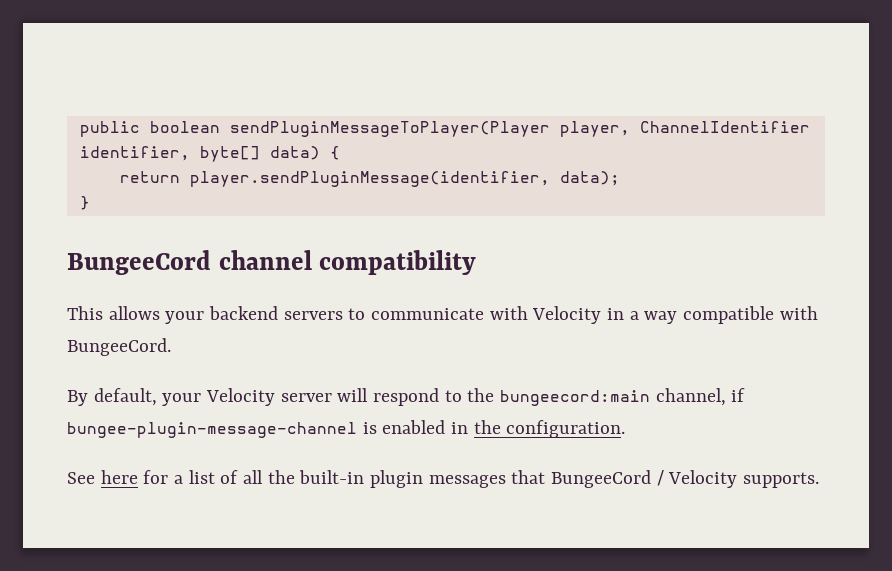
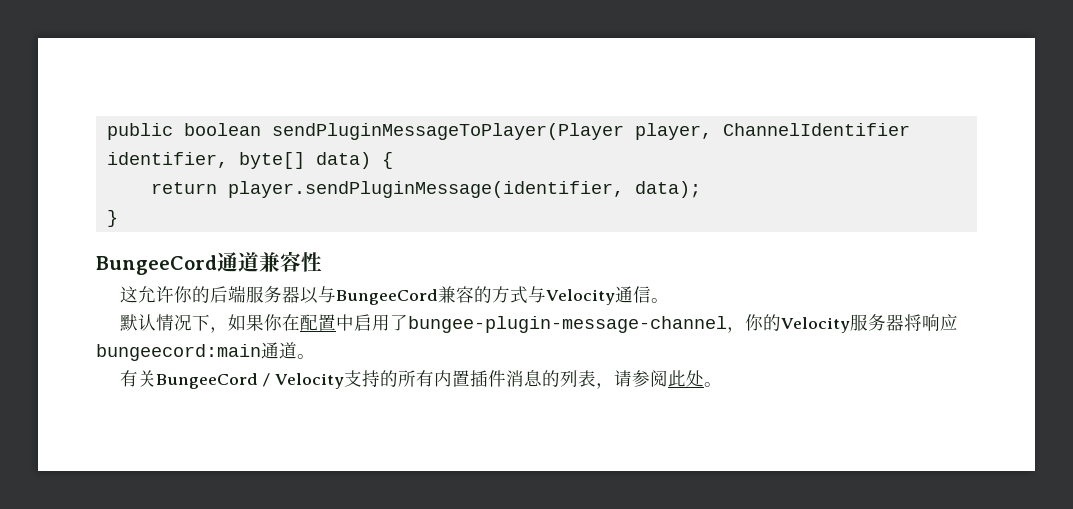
- BungeeCord channel compatibility
- This allows your backend servers to communicate with Velocity in a way compatible with BungeeCord.
- By default, your Velocity server will respond to the bungeecord:main channel, if bungee-plugin-message-channel is enabled in the configuration.
- See here for a list of all the built-in plugin messages that BungeeCord / Velocity supports.
+ BungeeCord通道兼容性
+ 这允许你的后端服务器以与BungeeCord兼容的方式与Velocity通信。
+ 默认情况下，如果你在配置中启用了bungee-plugin-message-channel，你的Velocity服务器将响应bungeecord:main通道。
+ 有关BungeeCord / Velocity支持的所有内置插件消息的列表，请参阅此处。

